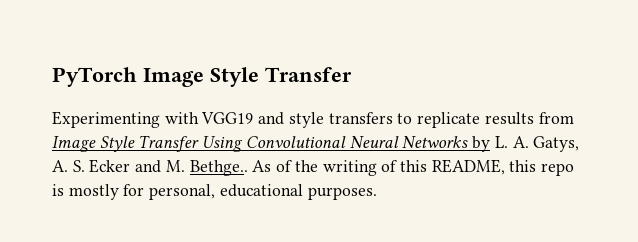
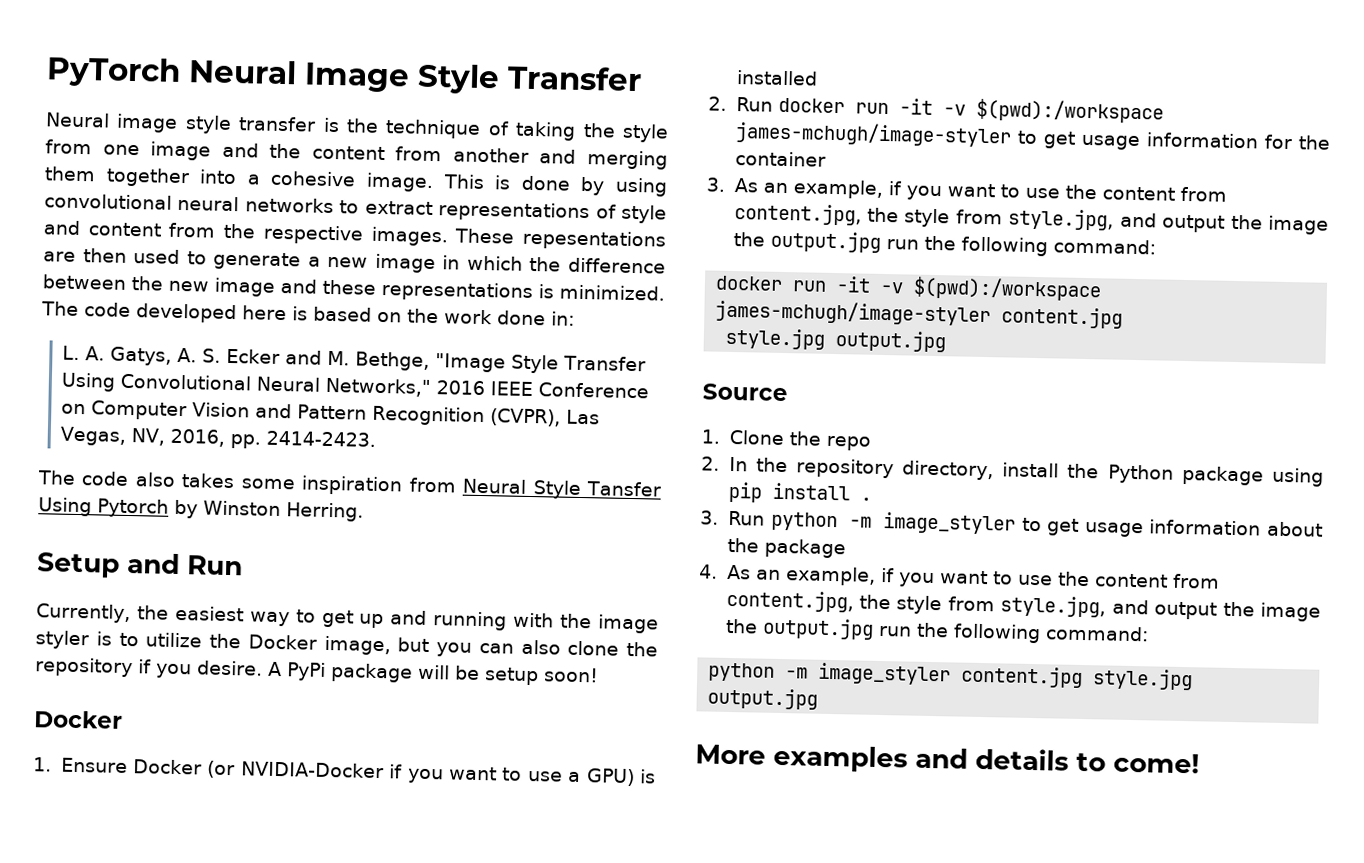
- PyTorch Image Style Transfer
+ PyTorch Neural Image Style Transfer
- Experimenting with VGG19 and style transfers to replicate results from Image Style Transfer Using Convolutional Neural Networks by L. A. Gatys, A. S. Ecker and M. Bethge.. As of the writing of this README, this repo is mostly for personal, educational purposes.
+ Neural image style transfer is the technique of taking the style from one image and the content from another and merging them together into a cohesive image. This is done by using convolutional neural networks to extract representations of style and content from the respective images. These repesentations are then used to generate a new image in which the difference between the new image and these representations is minimized. The code developed here is based on the work done in:
+ L. A. Gatys, A. S. Ecker and M. Bethge, "Image Style Transfer Using Convolutional Neural Networks," 2016 IEEE Conference on Computer Vision and Pattern Recognition (CVPR), Las Vegas, NV, 2016, pp. 2414-2423.
+ The code also takes some inspiration from Neural Style Tansfer Using Pytorch by Winston Herring.
+ Setup and Run
+ Currently, the easiest way to get up and running with the image styler is to utilize the Docker image, but you can also clone the repository if you desire. A PyPi package will be setup soon!
+ Docker
+ 1. Ensure Docker (or NVIDIA-Docker if you want to use a GPU) is installed
+ 2. Run docker run -it -v $(pwd):/workspace james-mchugh/image-styler to get usage information for the container
+ 3. As an example, if you want to use the content from content.jpg, the style from style.jpg, and output the image the output.jpg run the following command:
+ docker run -it -v $(pwd):/workspace james-mchugh/image-styler content.jpg
+ style.jpg output.jpg
+ Source
+ 1. Clone the repo
+ 2. In the repository directory, install the Python package using pip install .
+ 3. Run python -m image_styler to get usage information about the package
+ 4. As an example, if you want to use the content from content.jpg, the style from style.jpg, and output the image the output.jpg run the following command:
+ python -m image_styler content.jpg style.jpg output.jpg
+ More examples and details to come!

